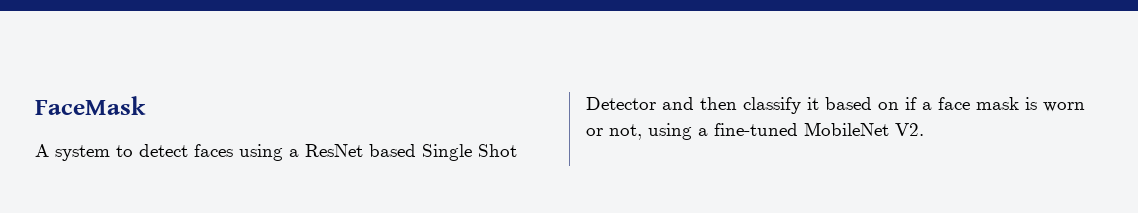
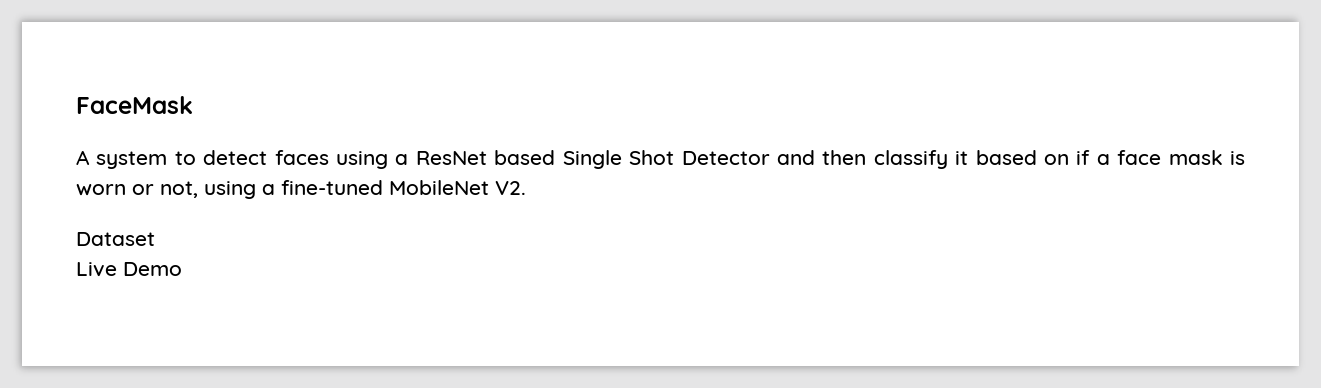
+ Dataset
+ Live Demo

